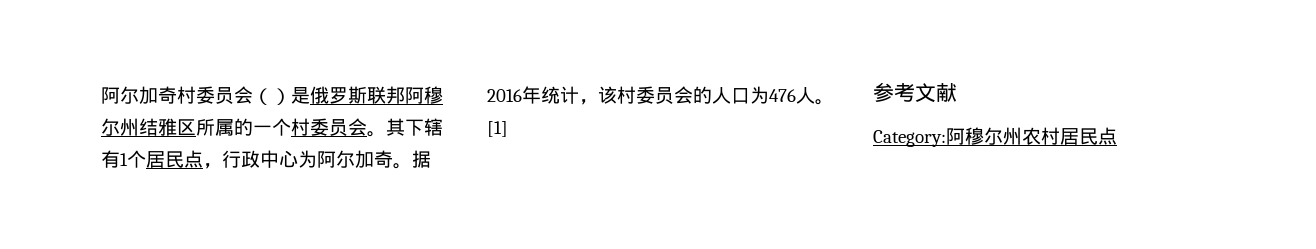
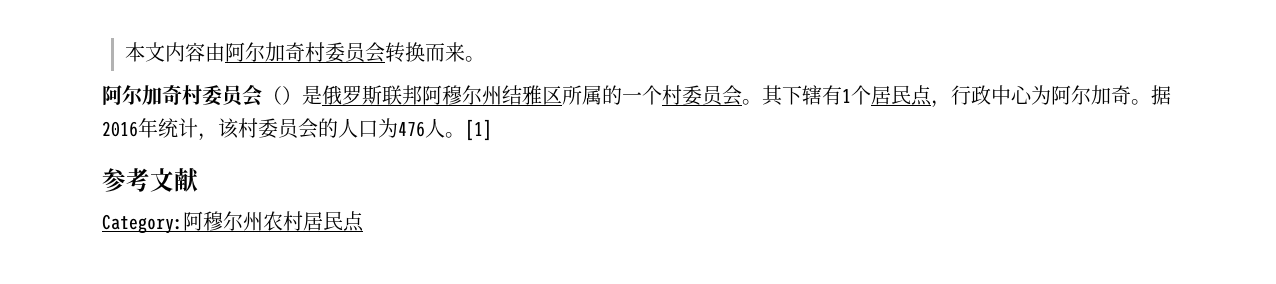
+ 本文内容由阿尔加奇村委员会转换而来。

